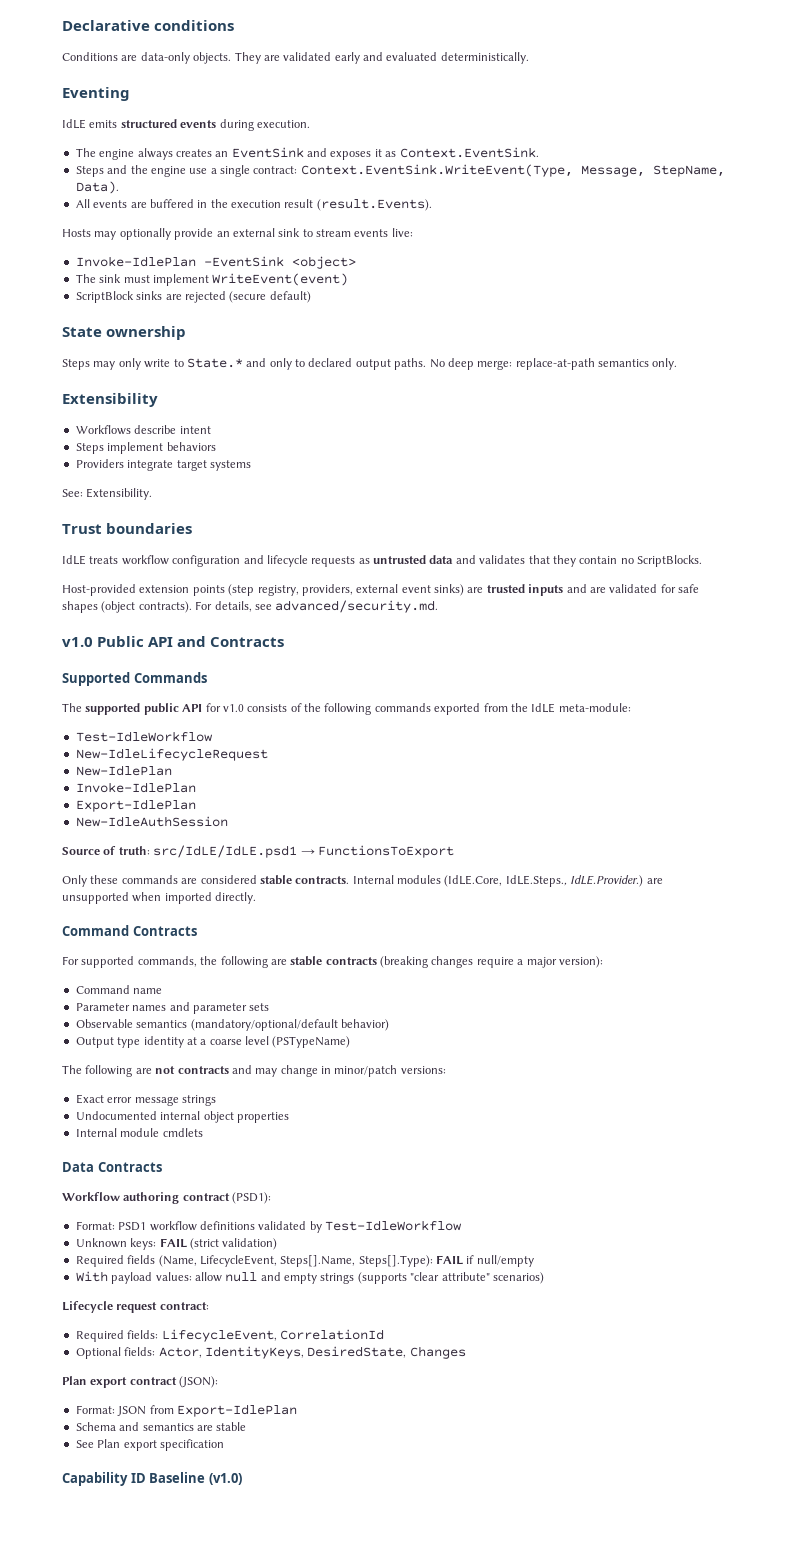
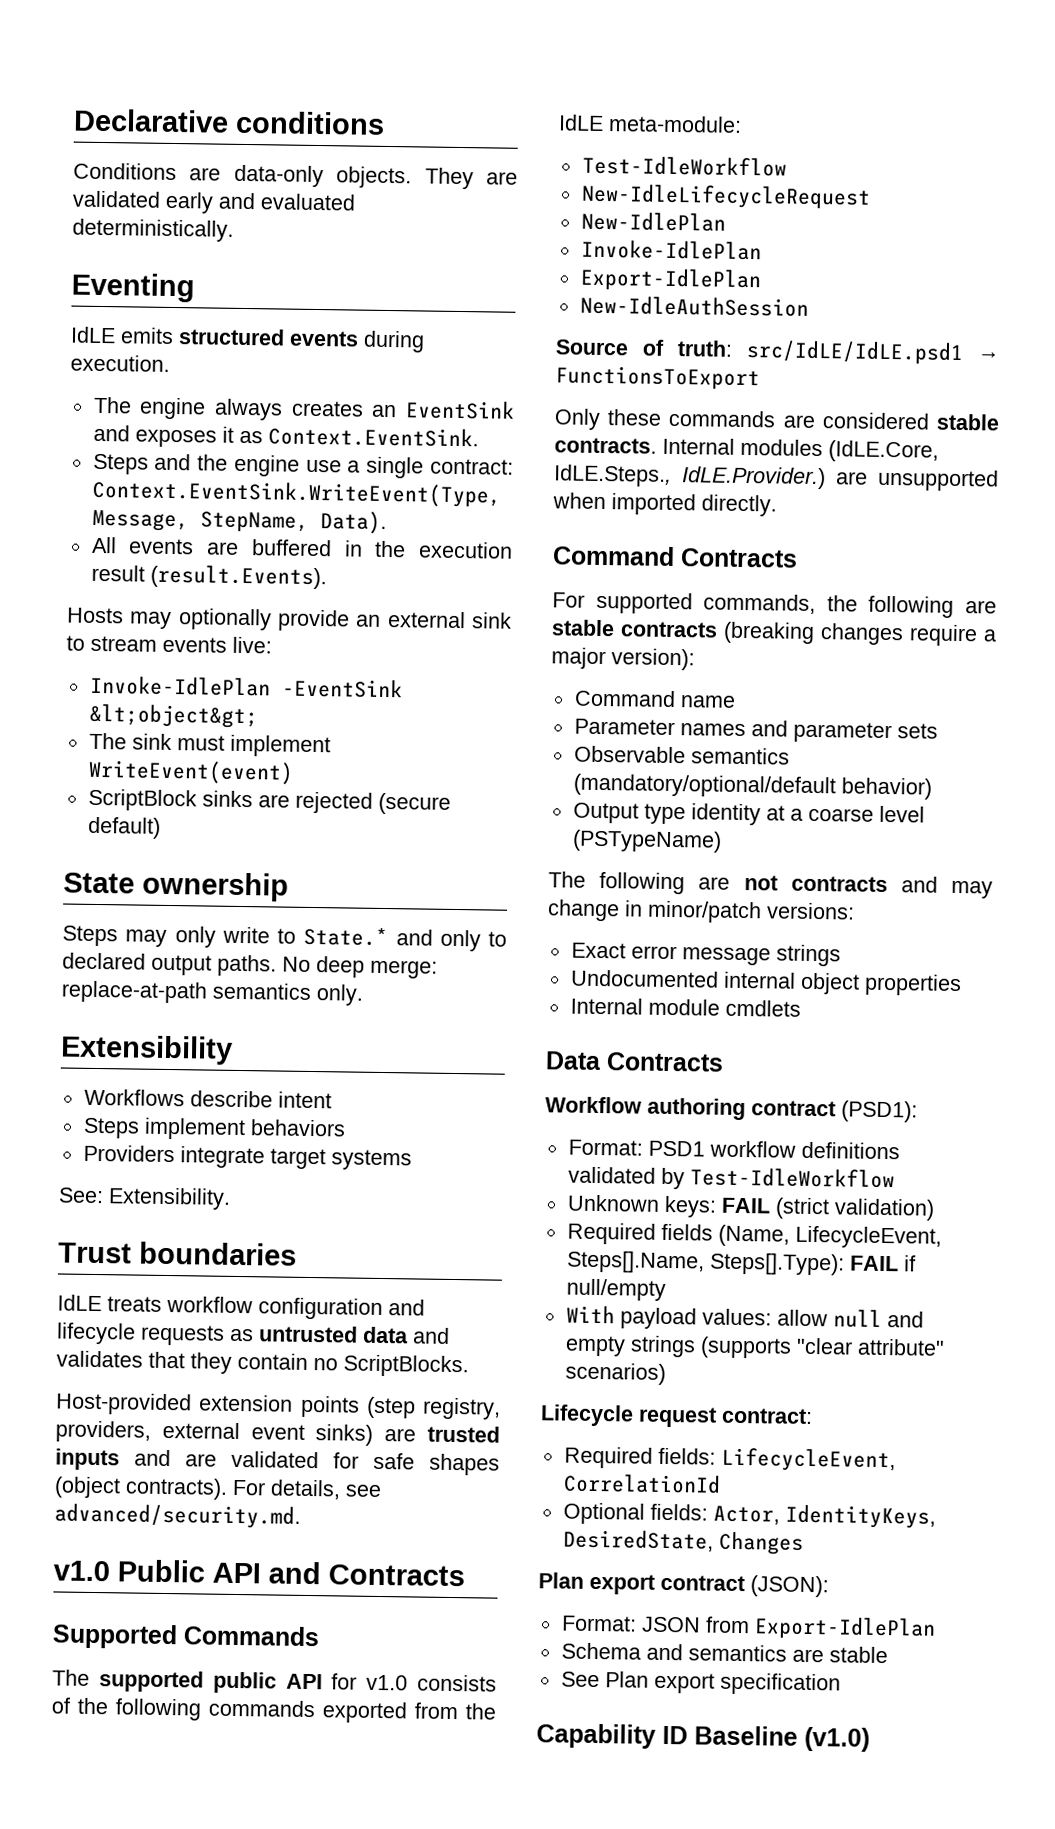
- Invoke-IdlePlan -EventSink <object>
+ Invoke-IdlePlan -EventSink &lt;object&gt;

